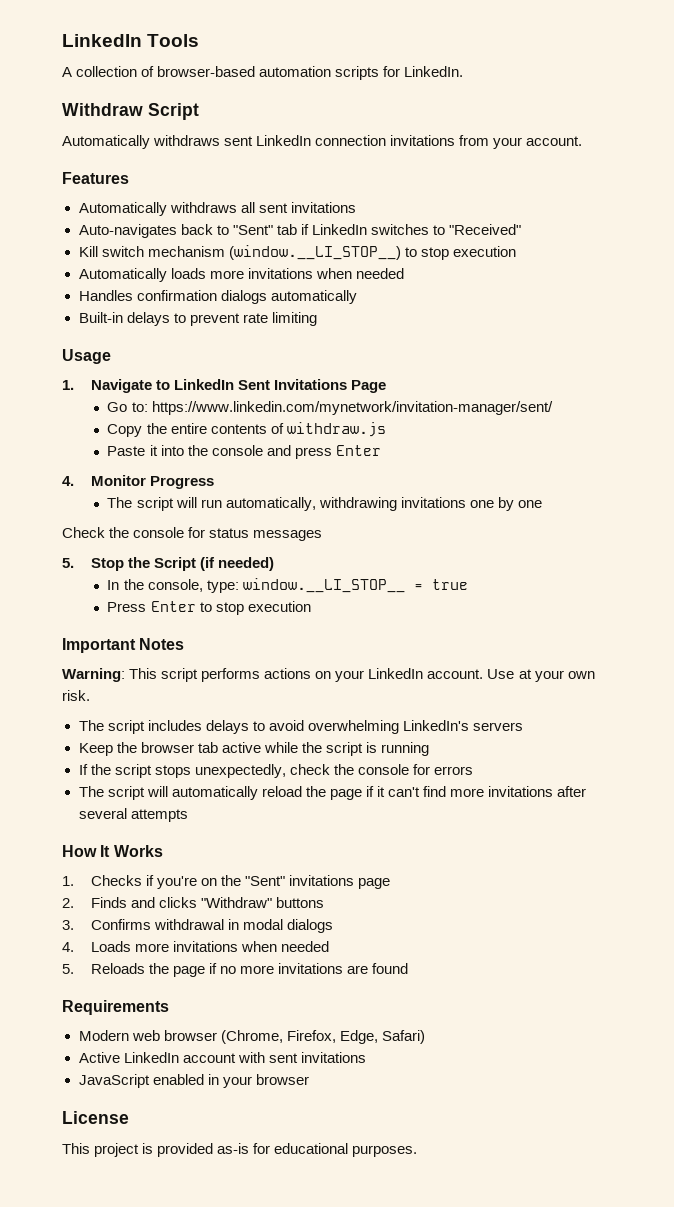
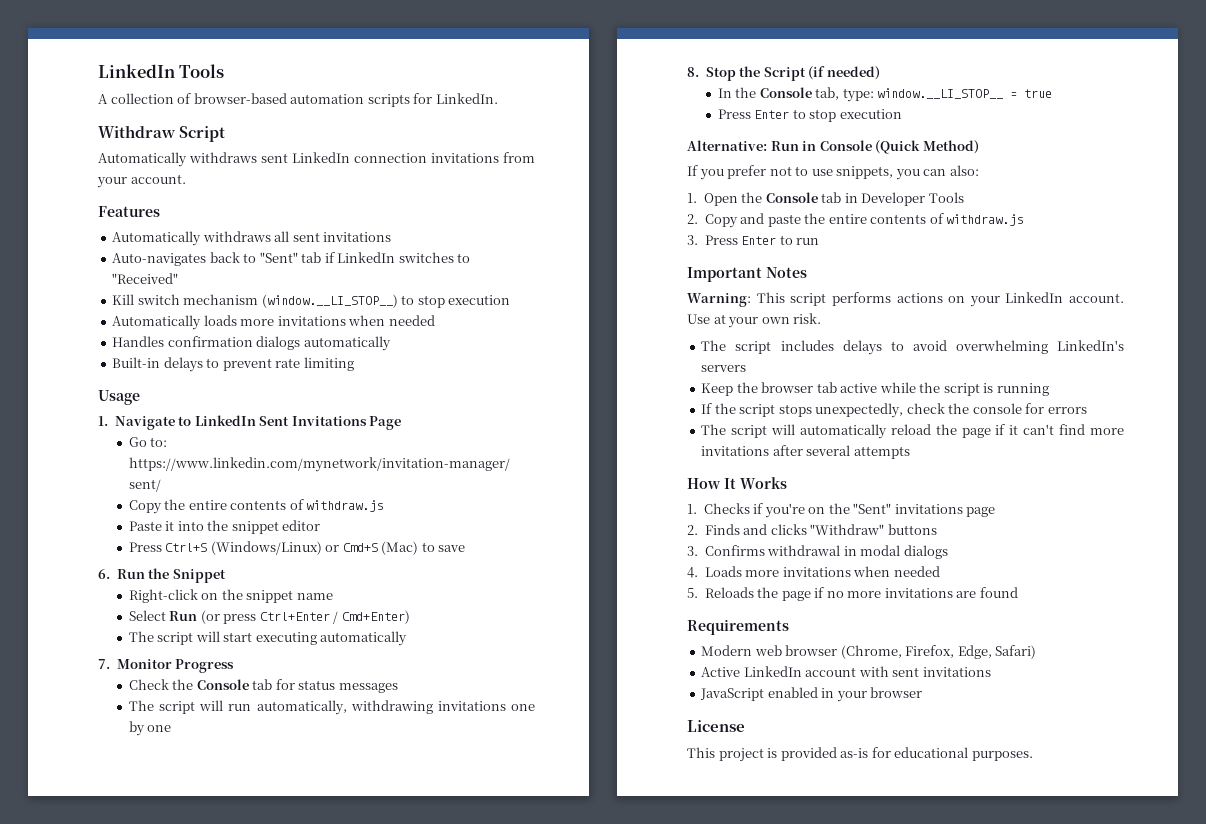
- Paste it into the console and press Enter
- 4. Monitor Progress
+ Paste it into the snippet editor
+ Press Ctrl+S (Windows/Linux) or Cmd+S (Mac) to save
+ 6. Run the Snippet
+ Right-click on the snippet name
+ Select Run (or press Ctrl+Enter / Cmd+Enter)
+ The script will start executing automatically
+ 7. Monitor Progress
+ Check the Console tab for status messages
- Check the console for status messages
- 5. Stop the Script (if needed)
+ 8. Stop the Script (if needed)
- In the console, type: window.__LI_STOP__ = true
+ In the Console tab, type: window.__LI_STOP__ = true
+ Alternative: Run in Console (Quick Method)
+ If you prefer not to use snippets, you can also:
+ 1. Open the Console tab in Developer Tools
+ 2. Copy and paste the entire contents of withdraw.js
+ 3. Press Enter to run

